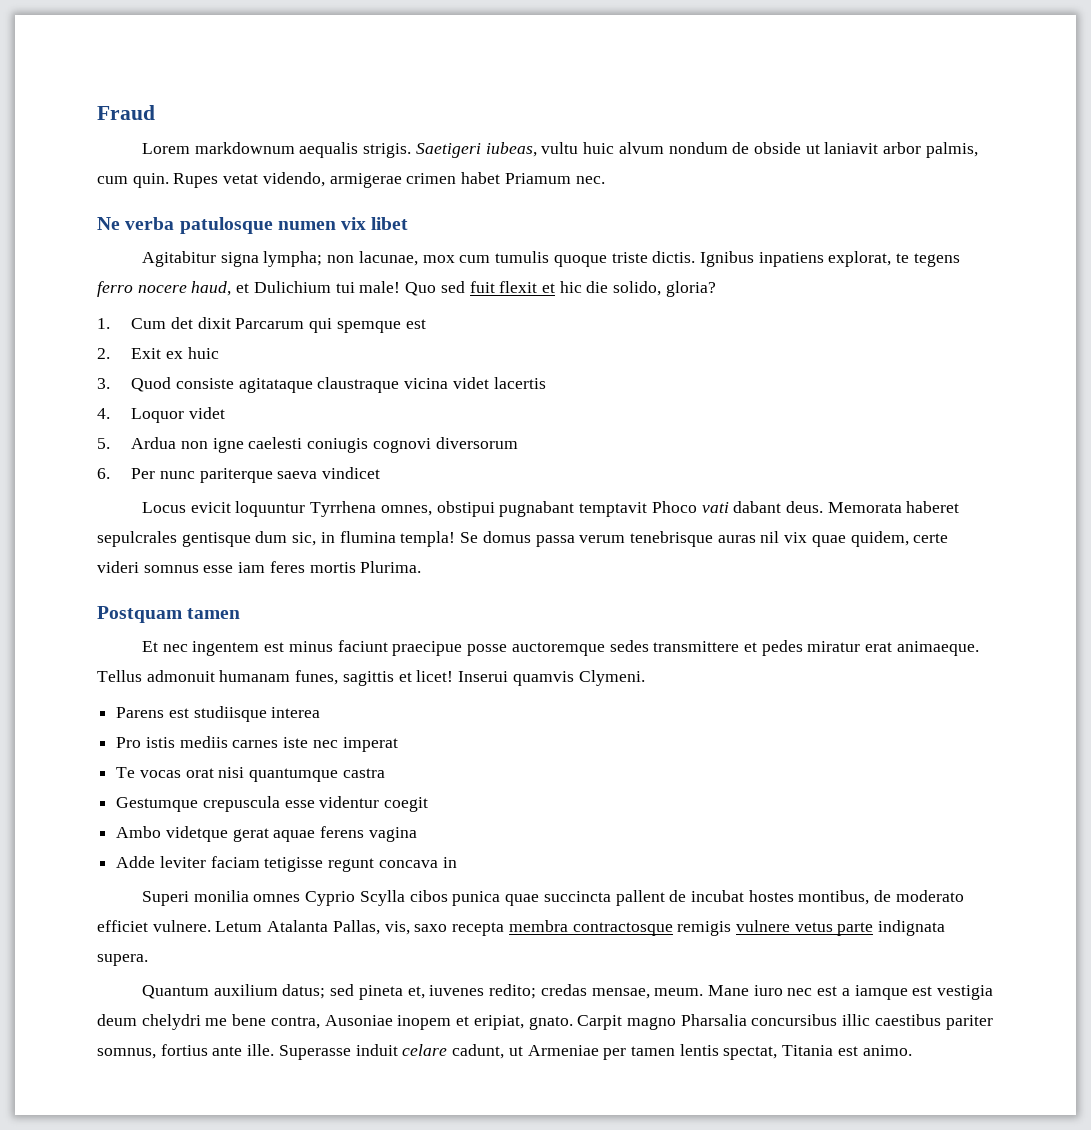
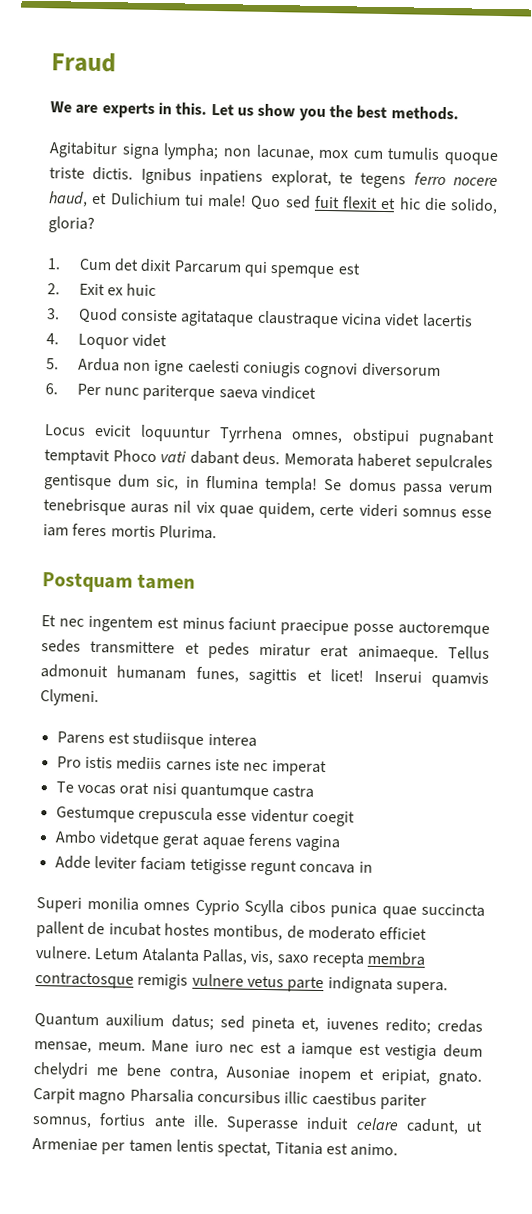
- Lorem markdownum aequalis strigis. Saetigeri iubeas, vultu huic alvum nondum de obside ut laniavit arbor palmis, cum quin. Rupes vetat videndo, armigerae crimen habet Priamum nec.
- Ne verba patulosque numen vix libet
+ We are experts in this. Let us show you the best methods.

